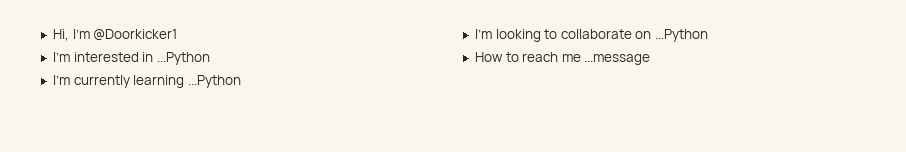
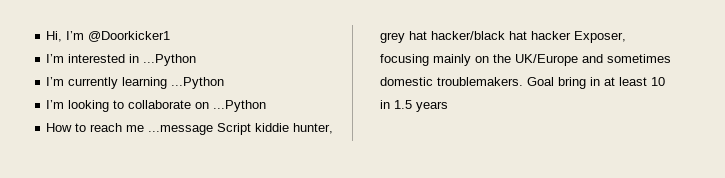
- How to reach me ...message
+ How to reach me ...message Script kiddie hunter, grey hat hacker/black hat hacker Exposer, focusing mainly on the UK/Europe and sometimes domestic troublemakers. Goal bring in at least 10 in 1.5 years

